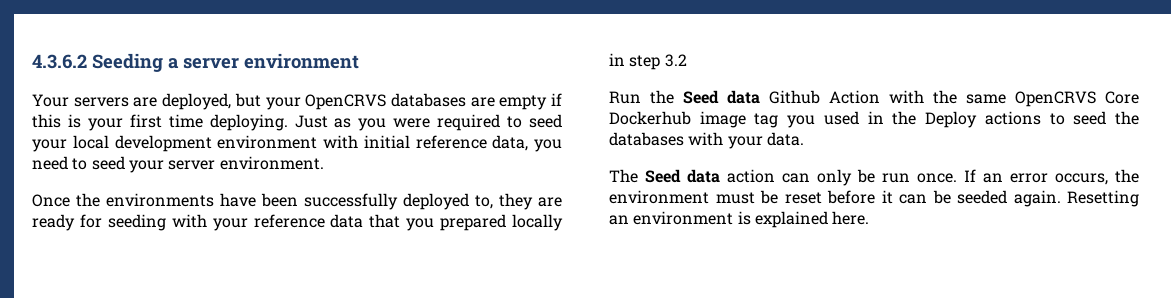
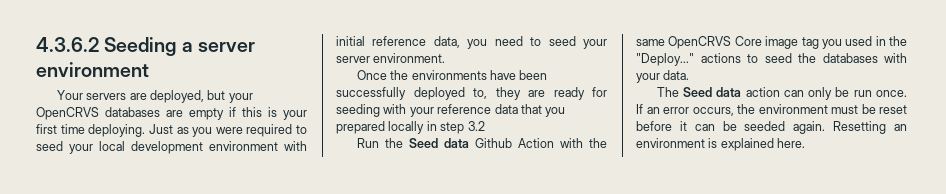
- Run the Seed data Github Action with the same OpenCRVS Core Dockerhub image tag you used in the Deploy actions to seed the databases with your data.
+ Run the Seed data Github Action with the same OpenCRVS Core image tag you used in the "Deploy..." actions to seed the databases with your data.

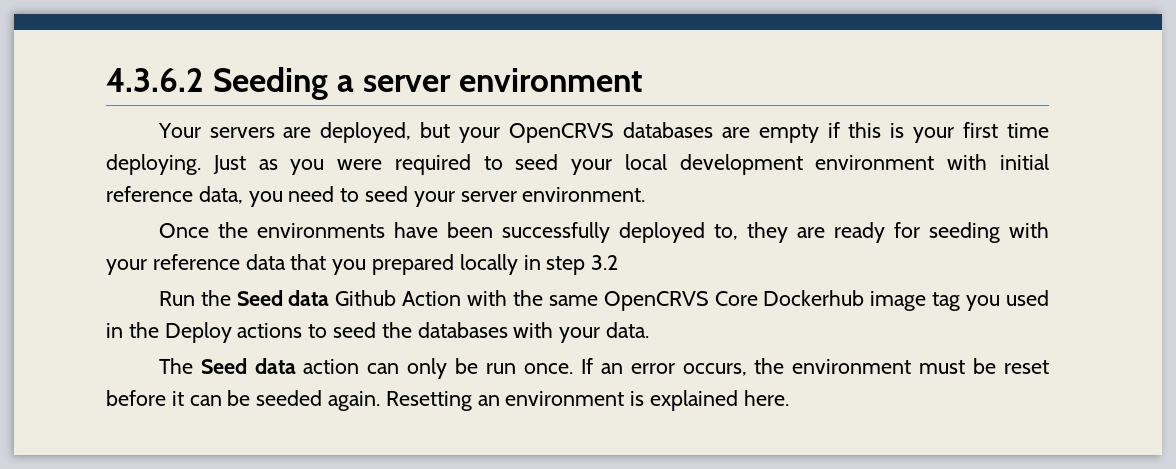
- Run the Seed data Github Action with the same OpenCRVS Core image tag you used in the "Deploy..." actions to seed the databases with your data.
+ Run the Seed data Github Action with the same OpenCRVS Core Dockerhub image tag you used in the Deploy actions to seed the databases with your data.

